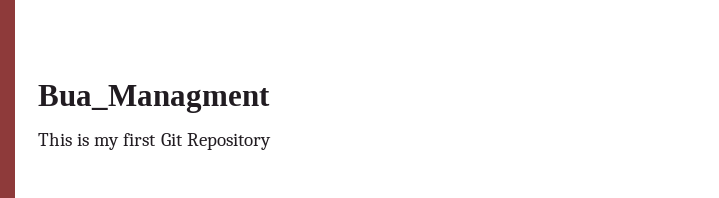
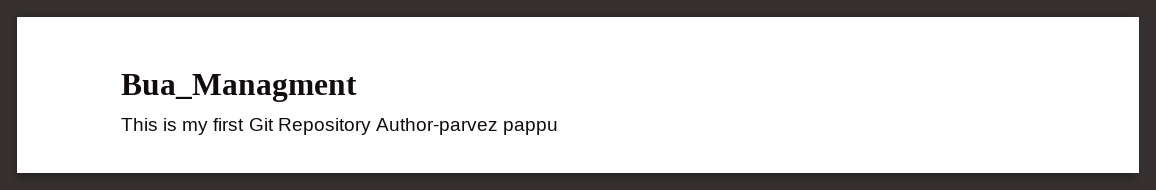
- This is my first Git Repository
+ This is my first Git Repository Author-parvez pappu

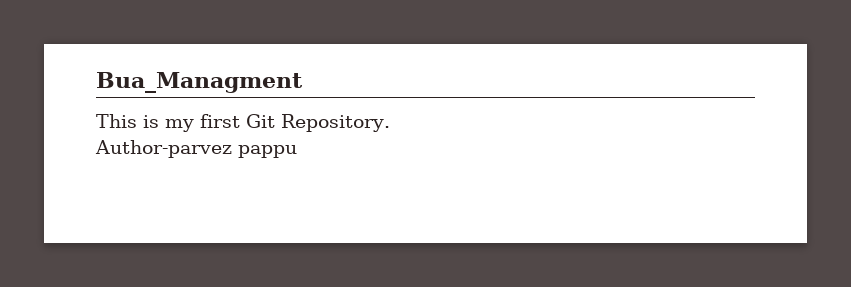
- This is my first Git Repository Author-parvez pappu
+ This is my first Git Repository.
+ Author-parvez pappu

